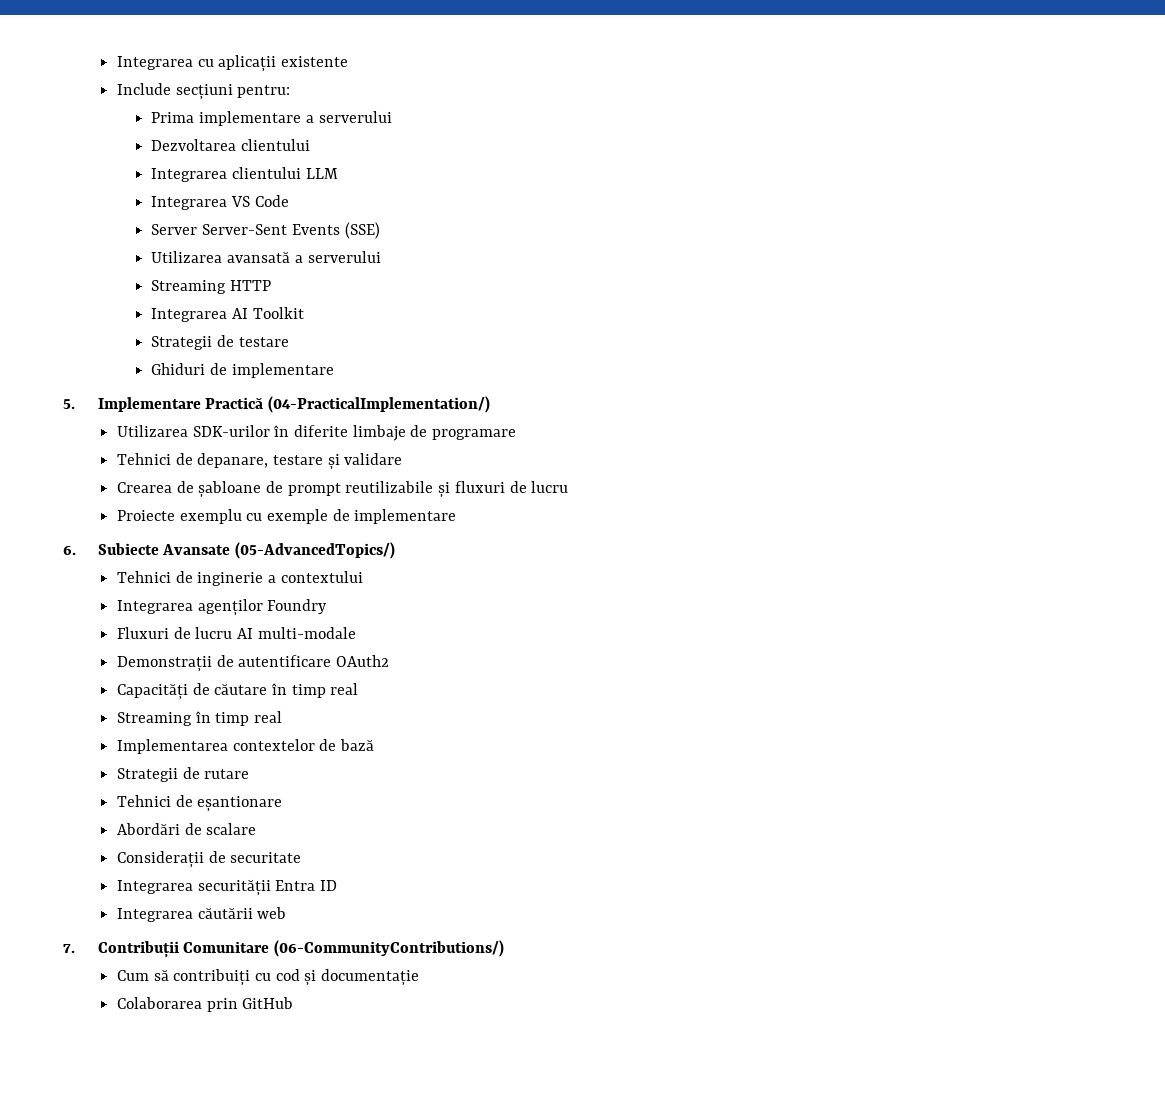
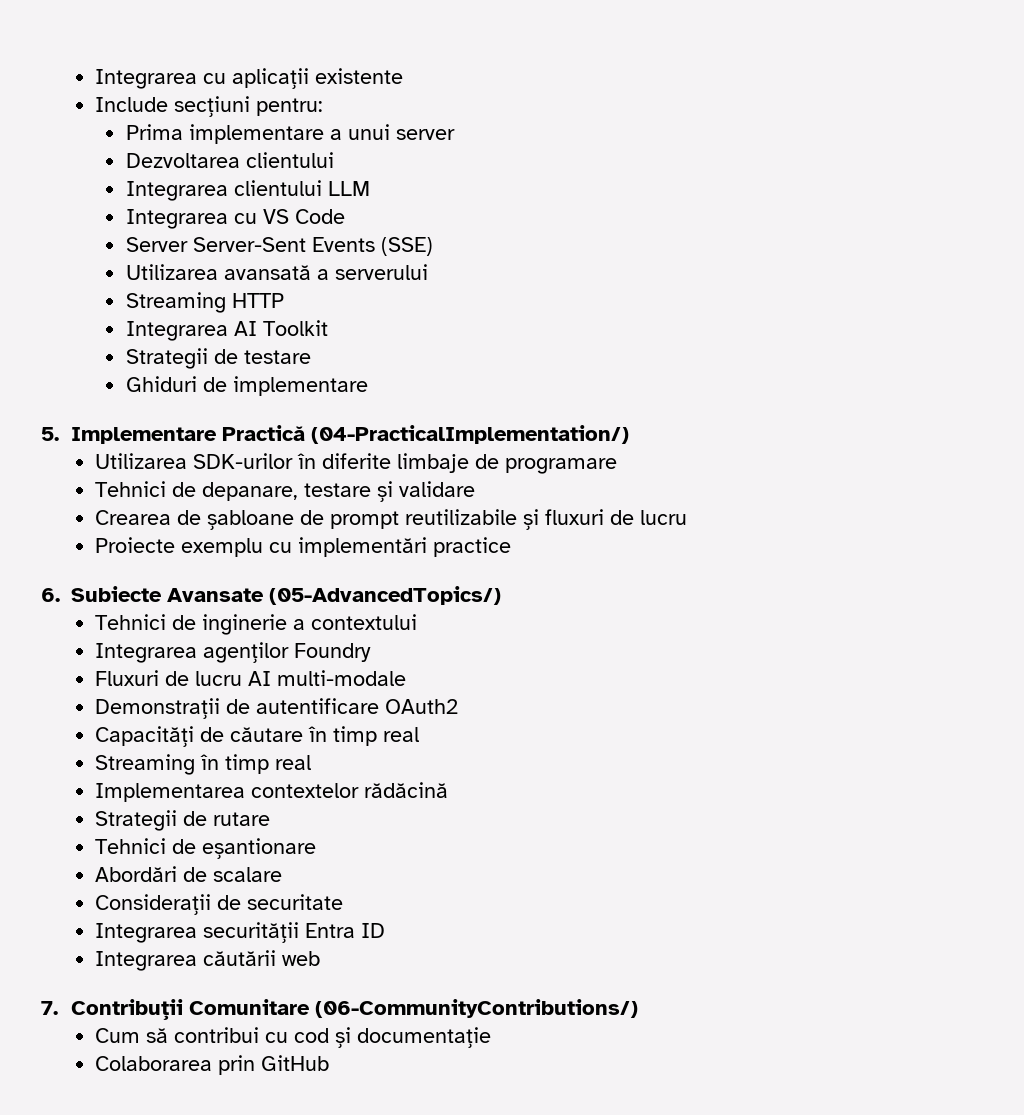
- Prima implementare a serverului
+ Prima implementare a unui server
- Integrarea VS Code
+ Integrarea cu VS Code
- Proiecte exemplu cu exemple de implementare
+ Proiecte exemplu cu implementări practice
- Implementarea contextelor de bază
+ Implementarea contextelor rădăcină
- Cum să contribuiți cu cod și documentație
+ Cum să contribui cu cod și documentație

